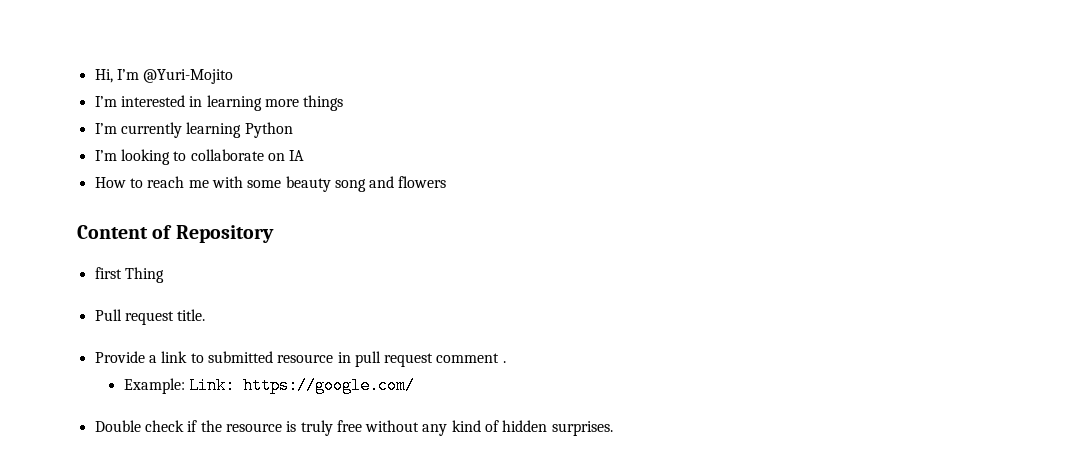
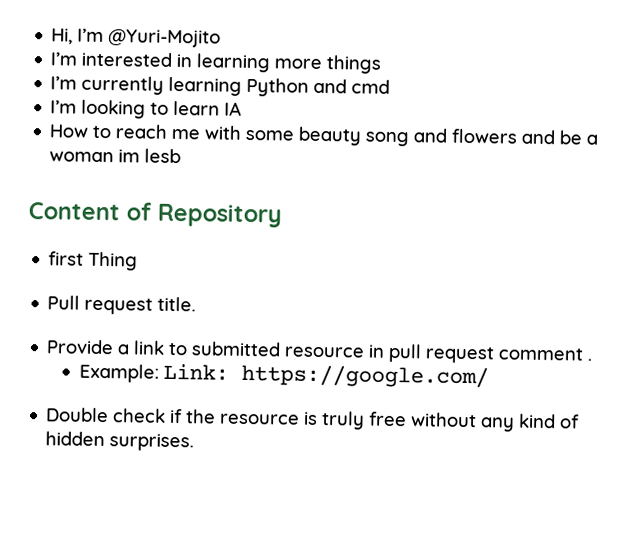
- I’m currently learning Python
+ I’m currently learning Python and cmd
- I’m looking to collaborate on IA
+ I’m looking to learn IA
- How to reach me with some beauty song and flowers
+ How to reach me with some beauty song and flowers and be a woman im lesb

